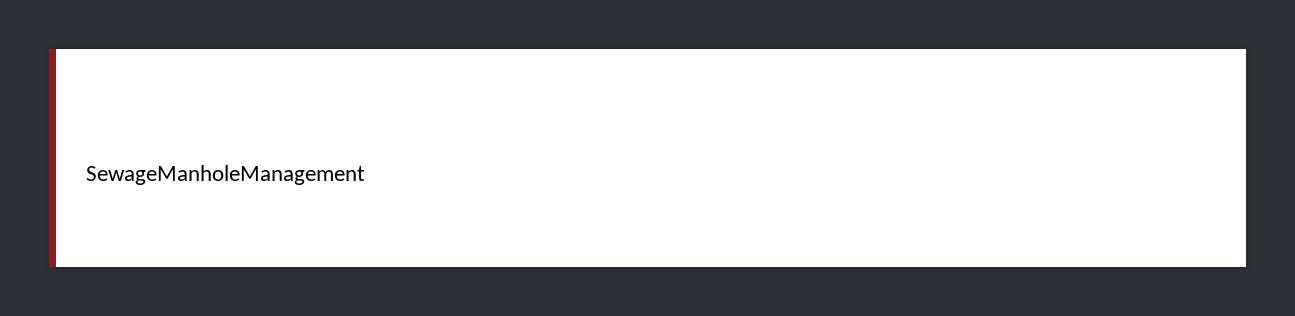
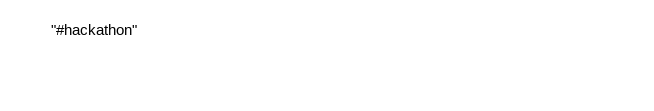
- SewageManholeManagement
+ "#hackathon"

